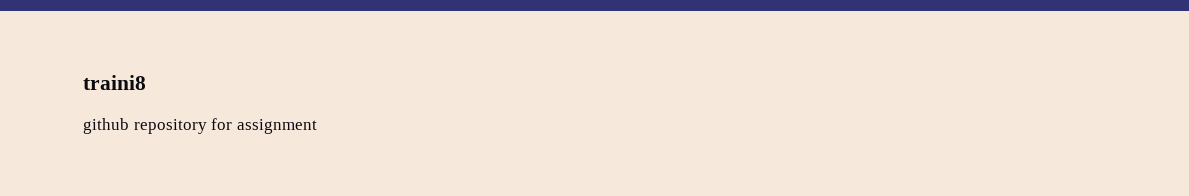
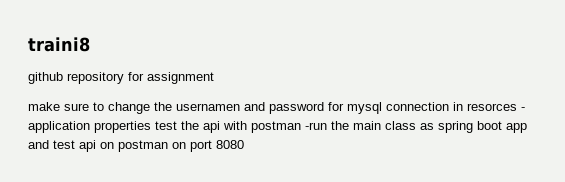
+ make sure to change the usernamen and password for mysql connection in resorces - application properties test the api with postman -run the main class as spring boot app and test api on postman on port 8080

